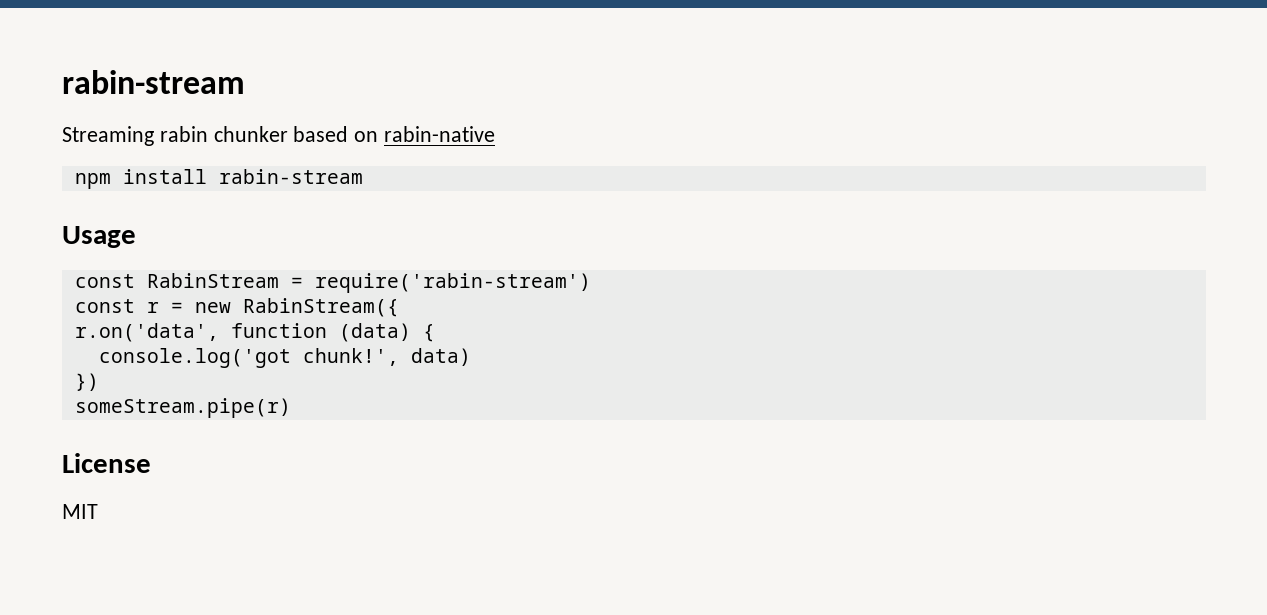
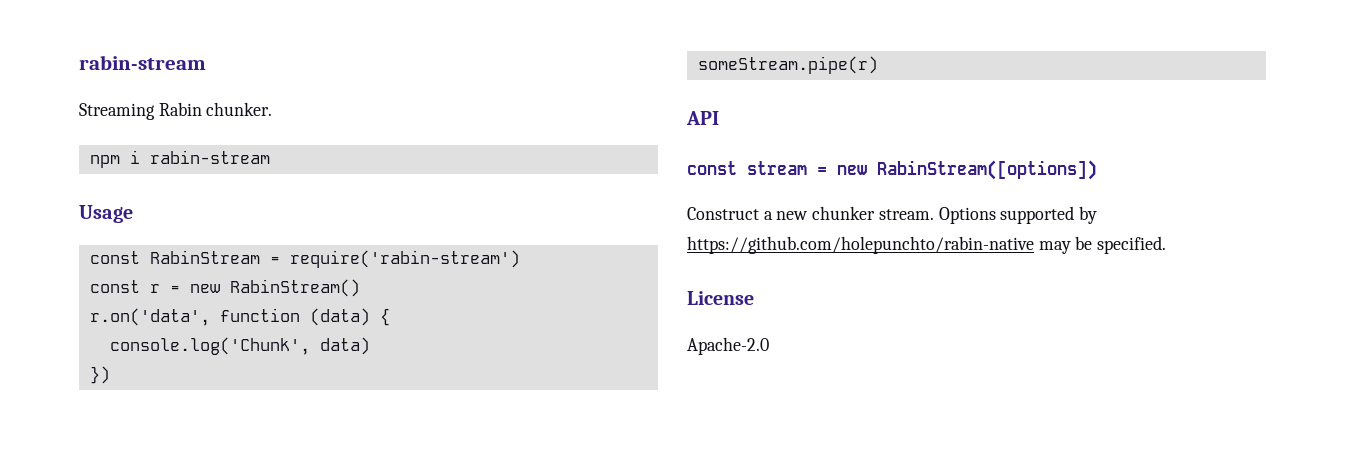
- Streaming rabin chunker based on rabin-native
+ Streaming Rabin chunker.
- npm install rabin-stream
+ npm i rabin-stream
- const r = new RabinStream({
+ const r = new RabinStream()
- console.log('got chunk!', data)
+ console.log('Chunk', data)
+ API
+ const stream = new RabinStream([options])
+ Construct a new chunker stream. Options supported by https://github.com/holepunchto/rabin-native may be specified.
- MIT
+ Apache-2.0

